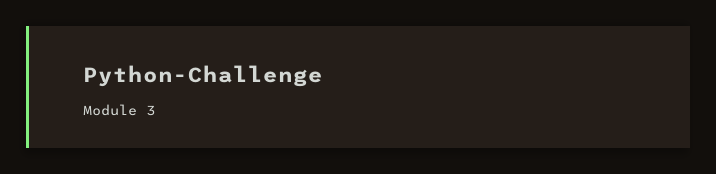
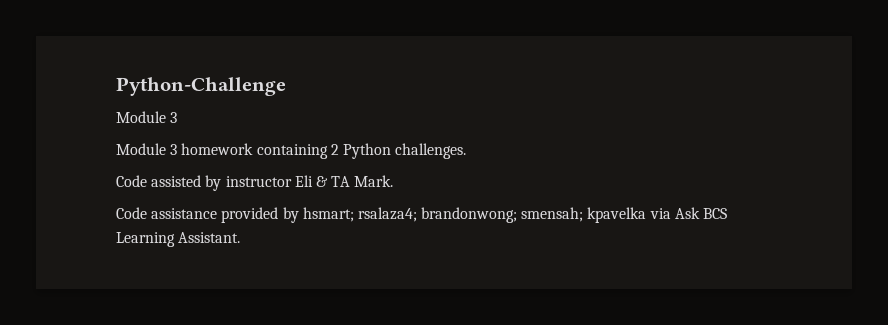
+ Module 3 homework containing 2 Python challenges.
+ Code assisted by instructor Eli & TA Mark.
+ Code assistance provided by hsmart; rsalaza4; brandonwong; smensah; kpavelka via Ask BCS Learning Assistant.

